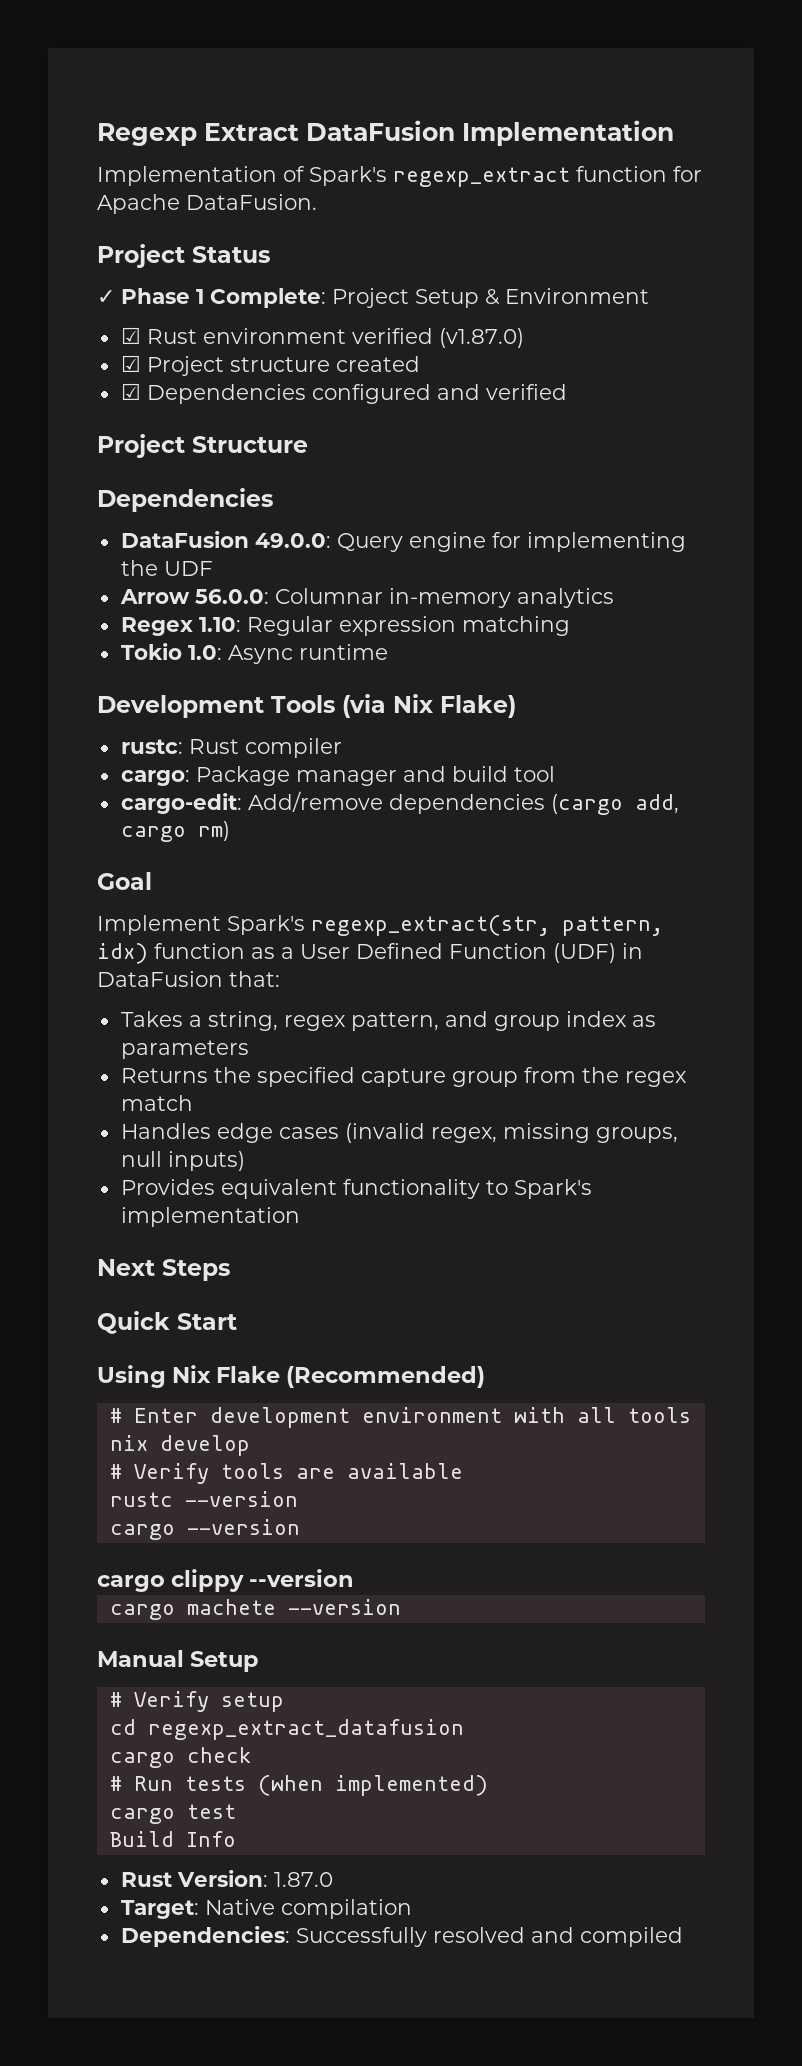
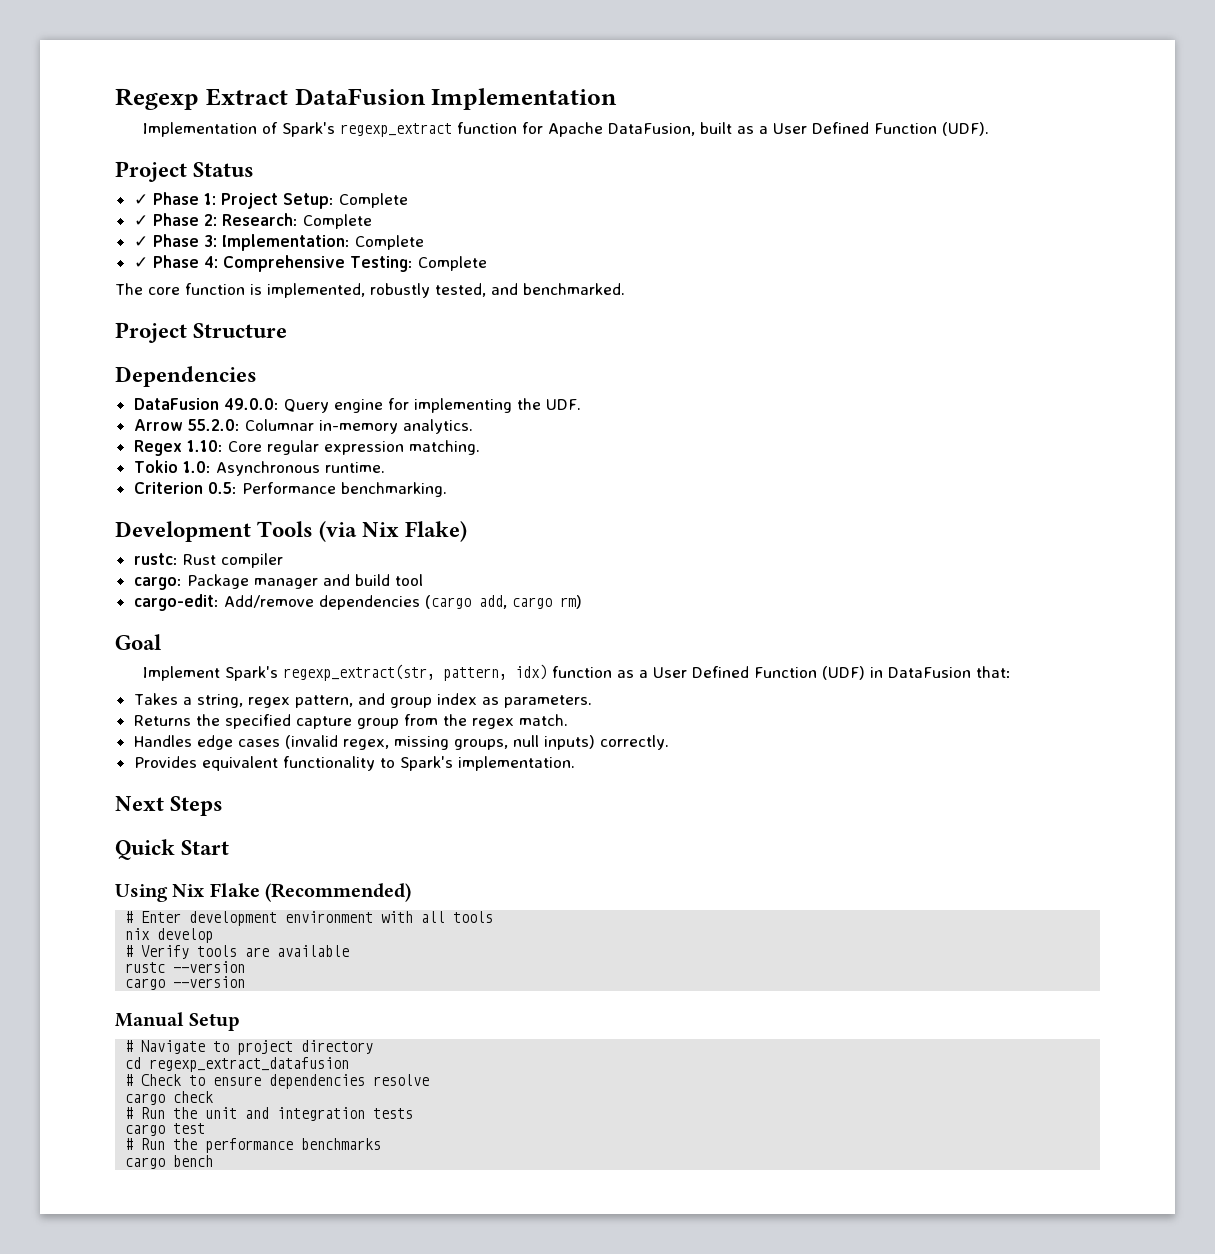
- Implementation of Spark's regexp_extract function for Apache DataFusion.
+ Implementation of Spark's regexp_extract function for Apache DataFusion, built as a User Defined Function (UDF).
  Project Status
- ✓ Phase 1 Complete: Project Setup & Environment
- ☑ Rust environment verified (v1.87.0)
- ☑ Project structure created
- ☑ Dependencies configured and verified
+ ✓ Phase 1: Project Setup: Complete
+ ✓ Phase 2: Research: Complete
+ ✓ Phase 3: Implementation: Complete
+ ✓ Phase 4: Comprehensive Testing: Complete
+ The core function is implemented, robustly tested, and benchmarked.
- DataFusion 49.0.0: Query engine for implementing the UDF
+ DataFusion 49.0.0: Query engine for implementing the UDF.
- Arrow 56.0.0: Columnar in-memory analytics
+ Arrow 55.2.0: Columnar in-memory analytics.
- Regex 1.10: Regular expression matching
- Tokio 1.0: Async runtime
+ Regex 1.10: Core regular expression matching.
+ Tokio 1.0: Asynchronous runtime.
+ Criterion 0.5: Performance benchmarking.
- Takes a string, regex pattern, and group index as parameters
+ Takes a string, regex pattern, and group index as parameters.
- Returns the specified capture group from the regex match
+ Returns the specified capture group from the regex match.
- Handles edge cases (invalid regex, missing groups, null inputs)
+ Handles edge cases (invalid regex, missing groups, null inputs) correctly.
- Provides equivalent functionality to Spark's implementation
+ Provides equivalent functionality to Spark's implementation.
- cargo clippy --version
- cargo machete --version
  Manual Setup
- # Verify setup
+ # Navigate to project directory
  cd regexp_extract_datafusion
+ # Check to ensure dependencies resolve
- # Run tests (when implemented)
+ # Run the unit and integration tests
- Build Info
- Rust Version: 1.87.0
- Target: Native compilation
- Dependencies: Successfully resolved and compiled
+ # Run the performance benchmarks
+ cargo bench

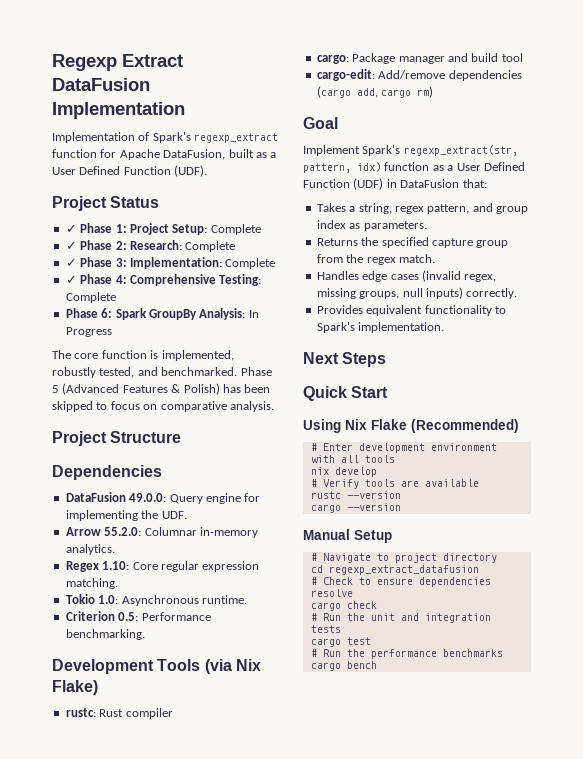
+ Phase 6: Spark GroupBy Analysis: In Progress
+ Phase 5 (Advanced Features & Polish) has been skipped to focus on comparative analysis.

